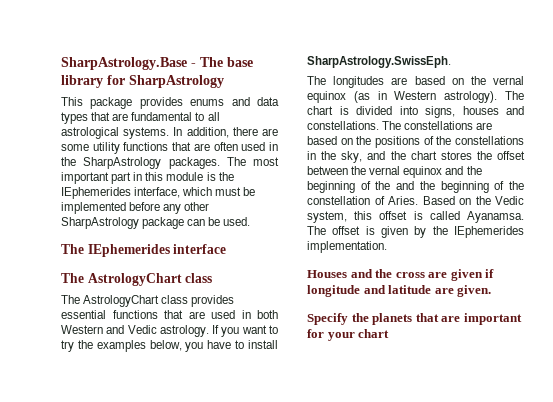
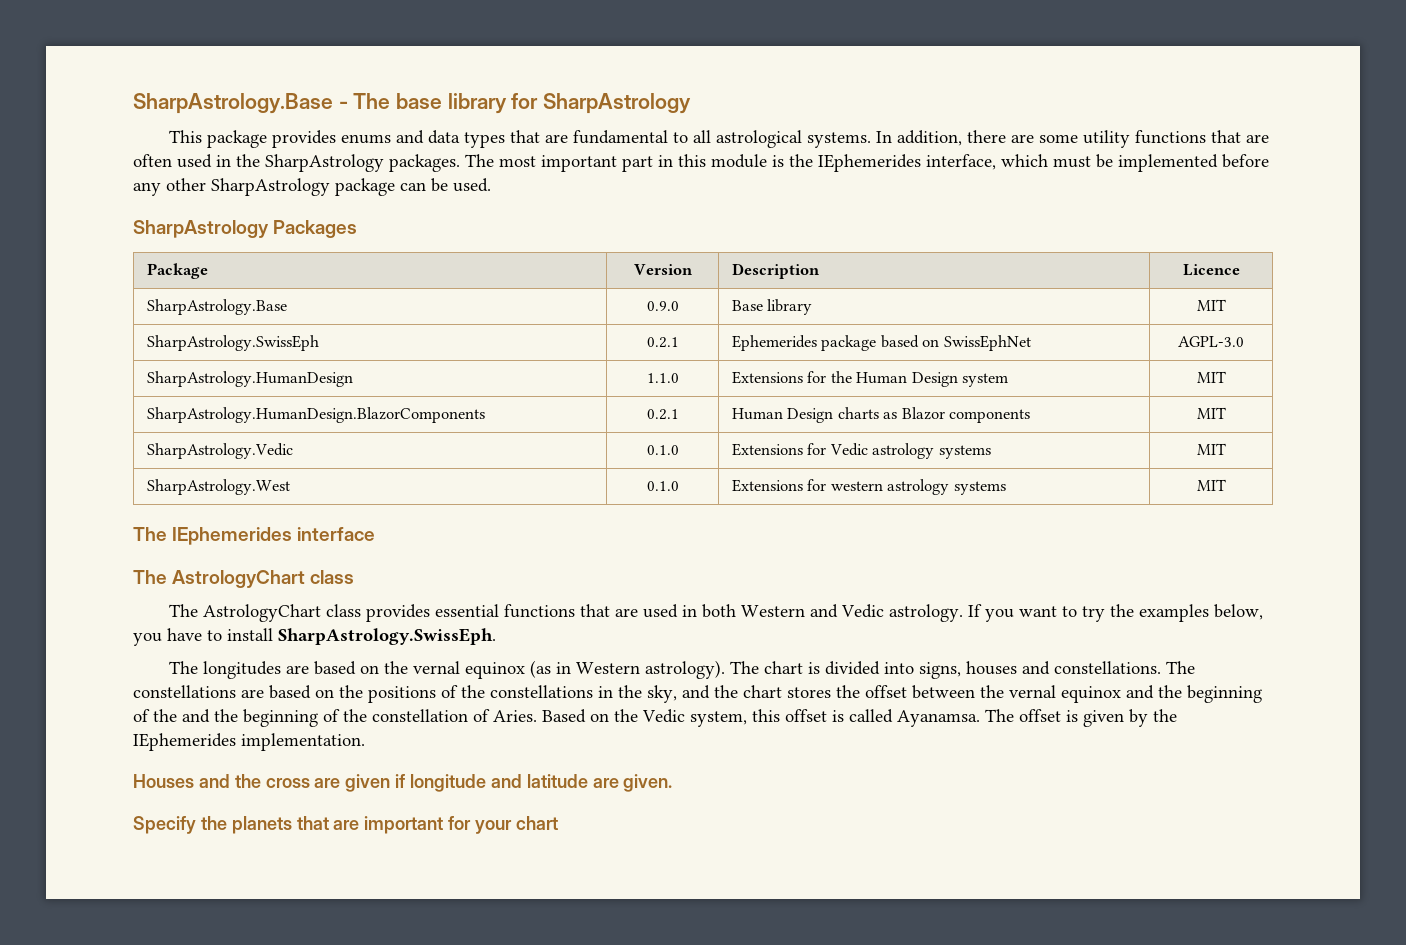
+ SharpAstrology Packages
+ Package | Version | Description | Licence
+ SharpAstrology.Base | 0.9.0 | Base library | MIT
+ SharpAstrology.SwissEph | 0.2.1 | Ephemerides package based on SwissEphNet | AGPL-3.0
+ SharpAstrology.HumanDesign | 1.1.0 | Extensions for the Human Design system | MIT
+ SharpAstrology.HumanDesign.BlazorComponents | 0.2.1 | Human Design charts as Blazor components | MIT
+ SharpAstrology.Vedic | 0.1.0 | Extensions for Vedic astrology systems | MIT
+ SharpAstrology.West | 0.1.0 | Extensions for western astrology systems | MIT

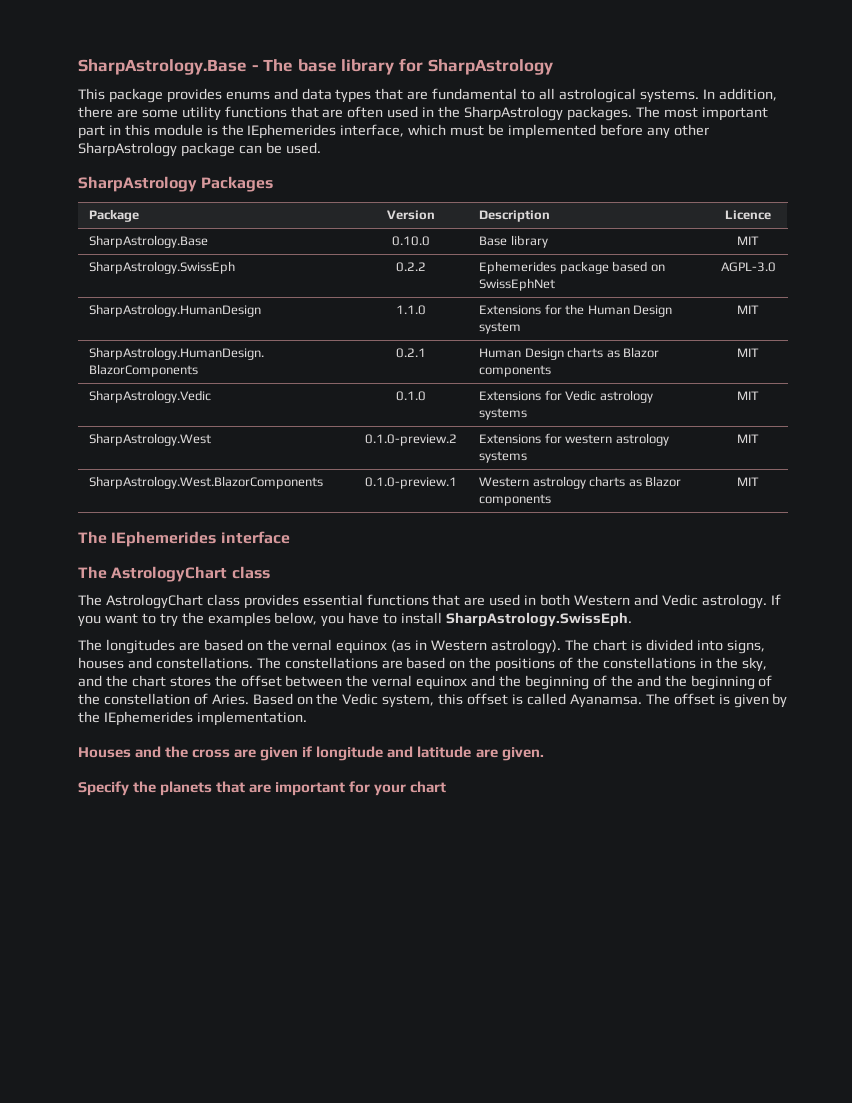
- SharpAstrology.Base | 0.9.0 | Base library | MIT
+ SharpAstrology.Base | 0.10.0 | Base library | MIT
- SharpAstrology.SwissEph | 0.2.1 | Ephemerides package based on SwissEphNet | AGPL-3.0
+ SharpAstrology.SwissEph | 0.2.2 | Ephemerides package based on SwissEphNet | AGPL-3.0
- SharpAstrology.West | 0.1.0 | Extensions for western astrology systems | MIT
+ SharpAstrology.West | 0.1.0-preview.2 | Extensions for western astrology systems | MIT
+ SharpAstrology.West.BlazorComponents | 0.1.0-preview.1 | Western astrology charts as Blazor components | MIT

